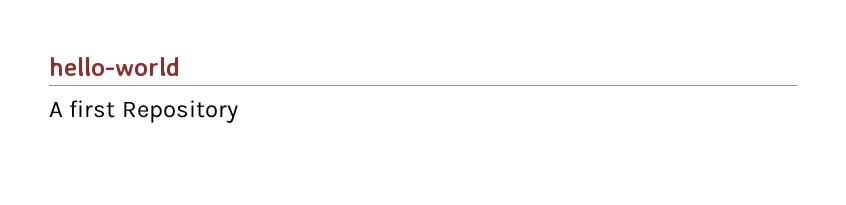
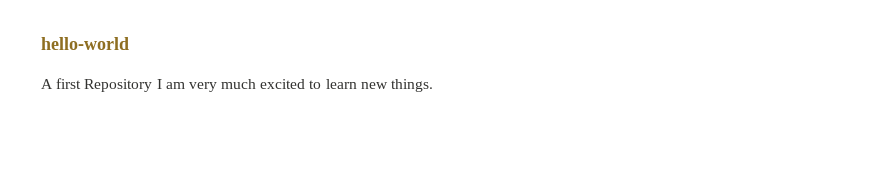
- A first Repository
+ A first Repository I am very much excited to learn new things.

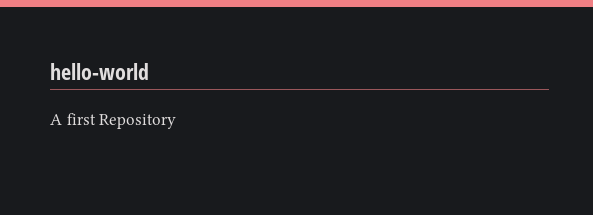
- A first Repository I am very much excited to learn new things.
+ A first Repository

